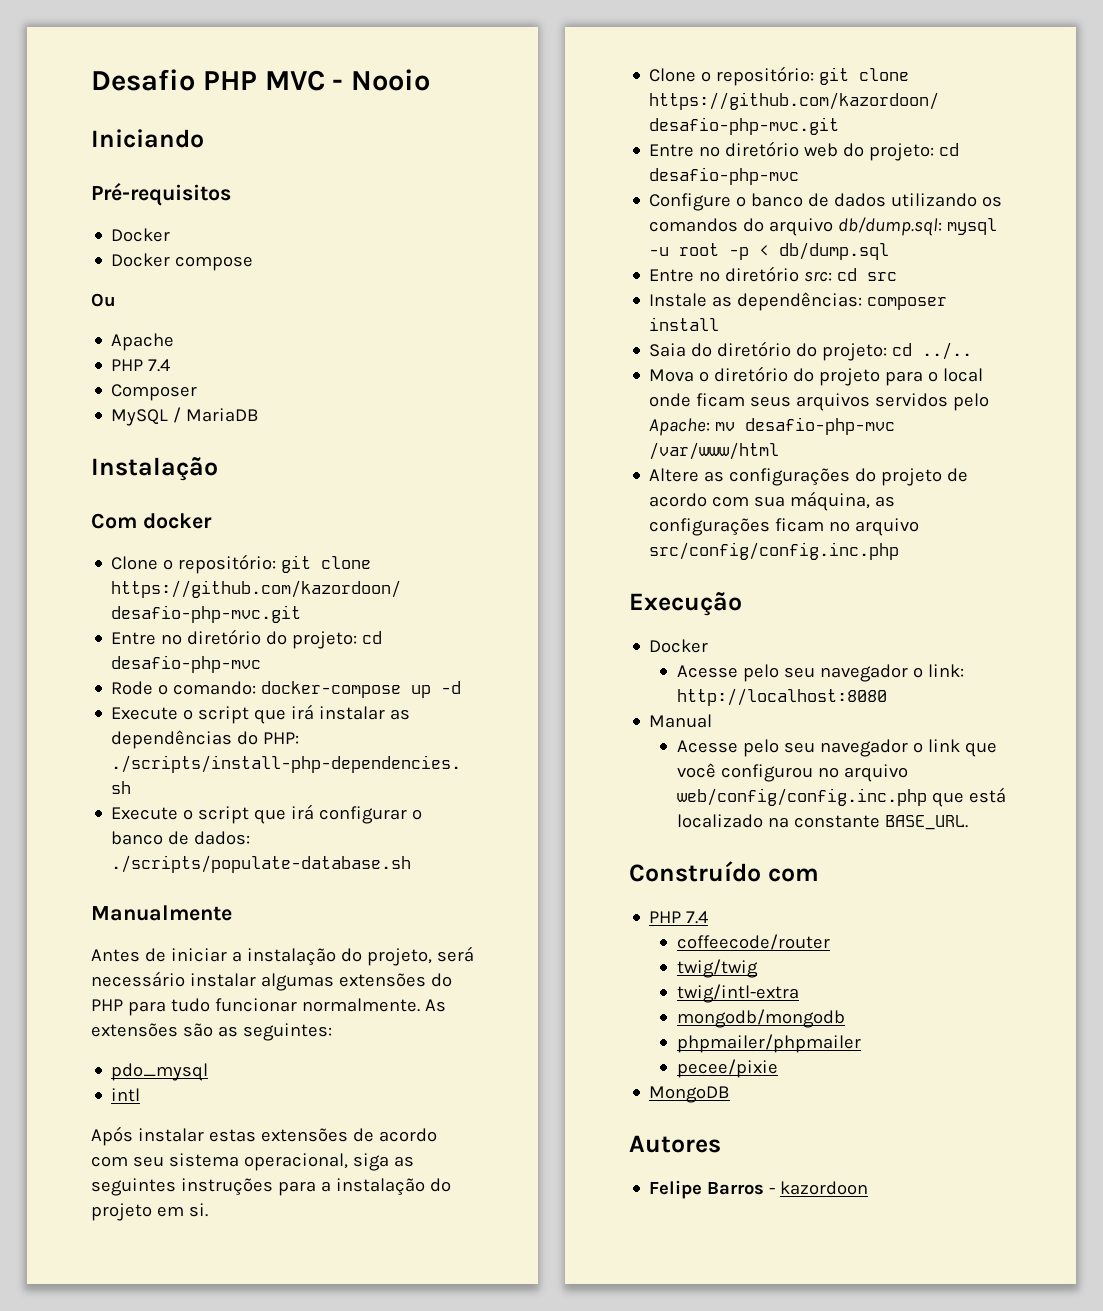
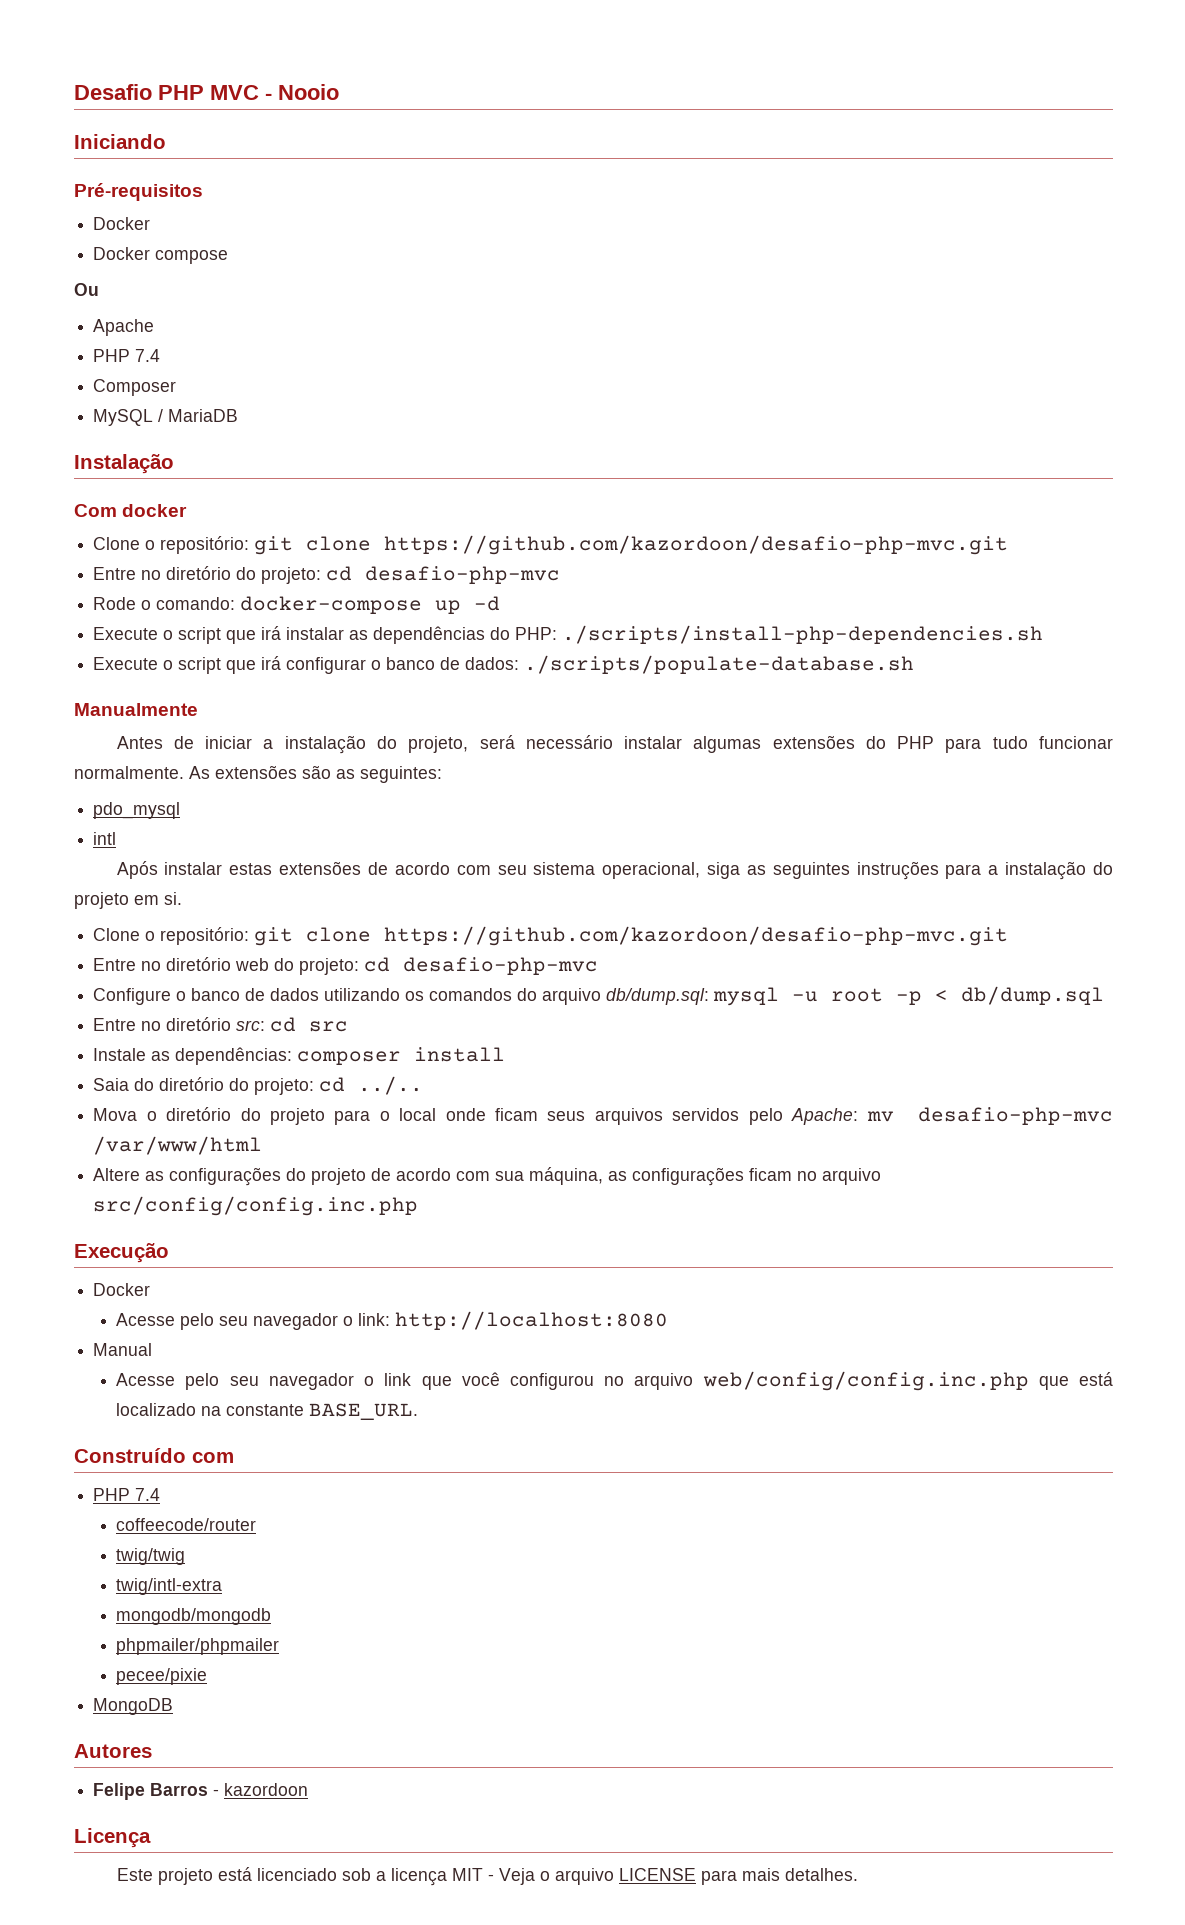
+ Licença
+ Este projeto está licenciado sob a licença MIT - Veja o arquivo LICENSE para mais detalhes.

